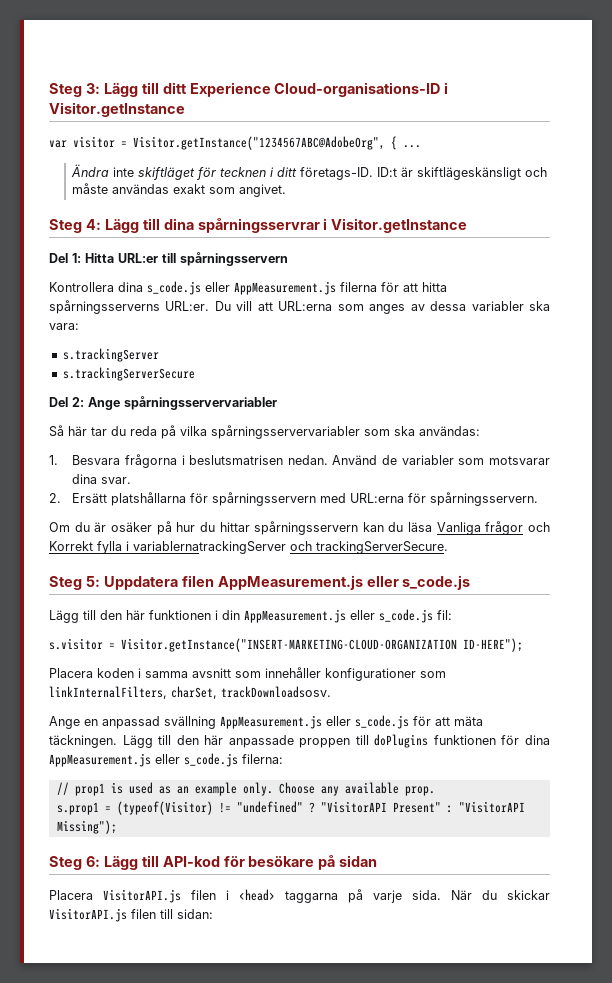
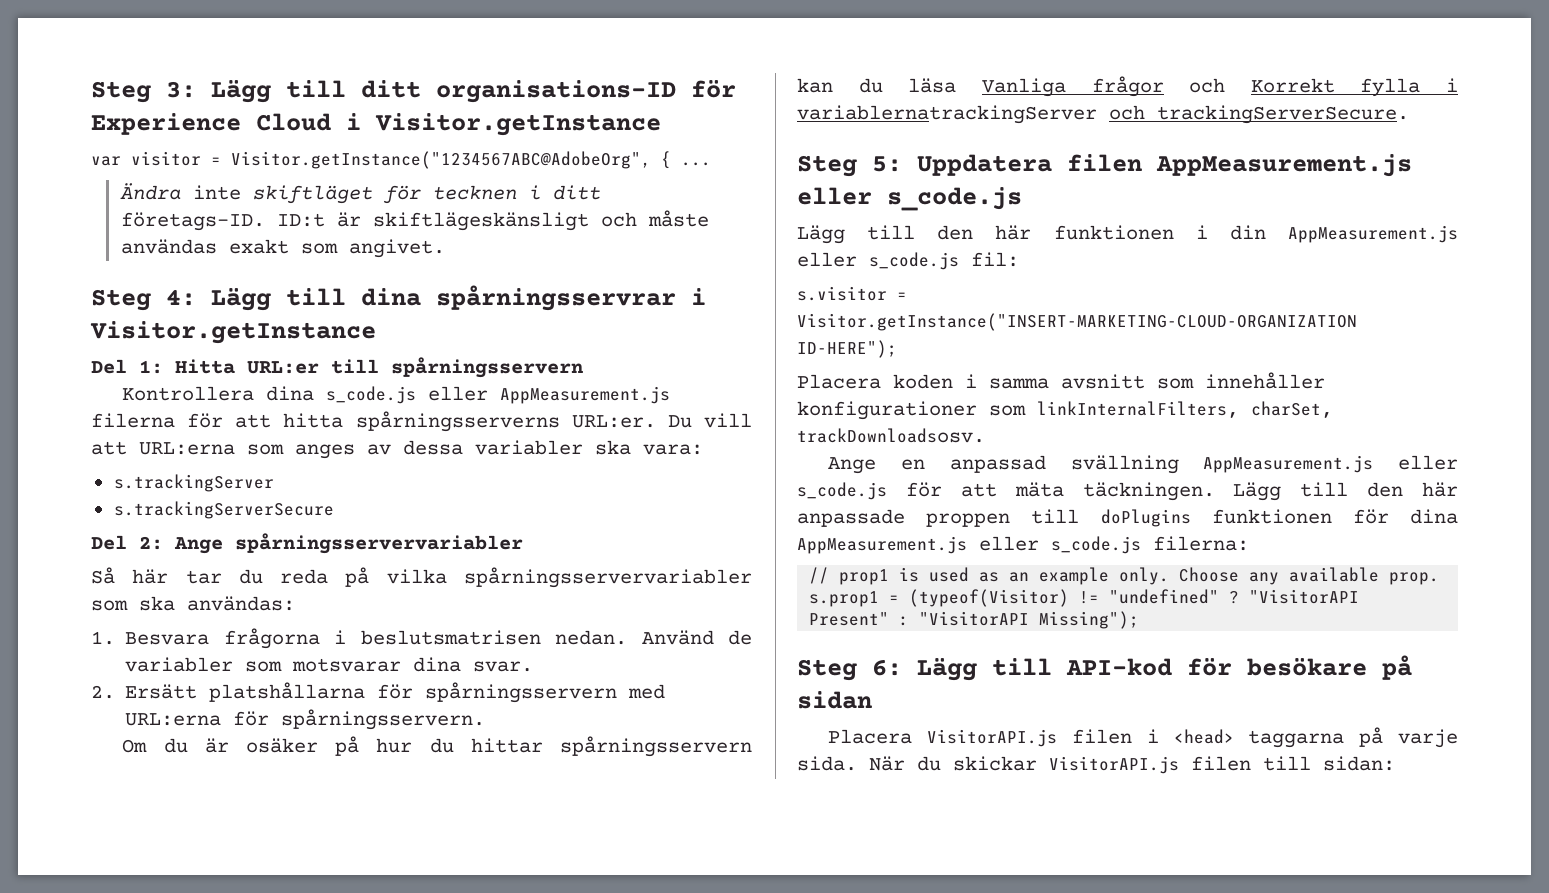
- Steg 3: Lägg till ditt Experience Cloud-organisations-ID i Visitor.getInstance
+ Steg 3: Lägg till ditt organisations-ID för Experience Cloud i Visitor.getInstance

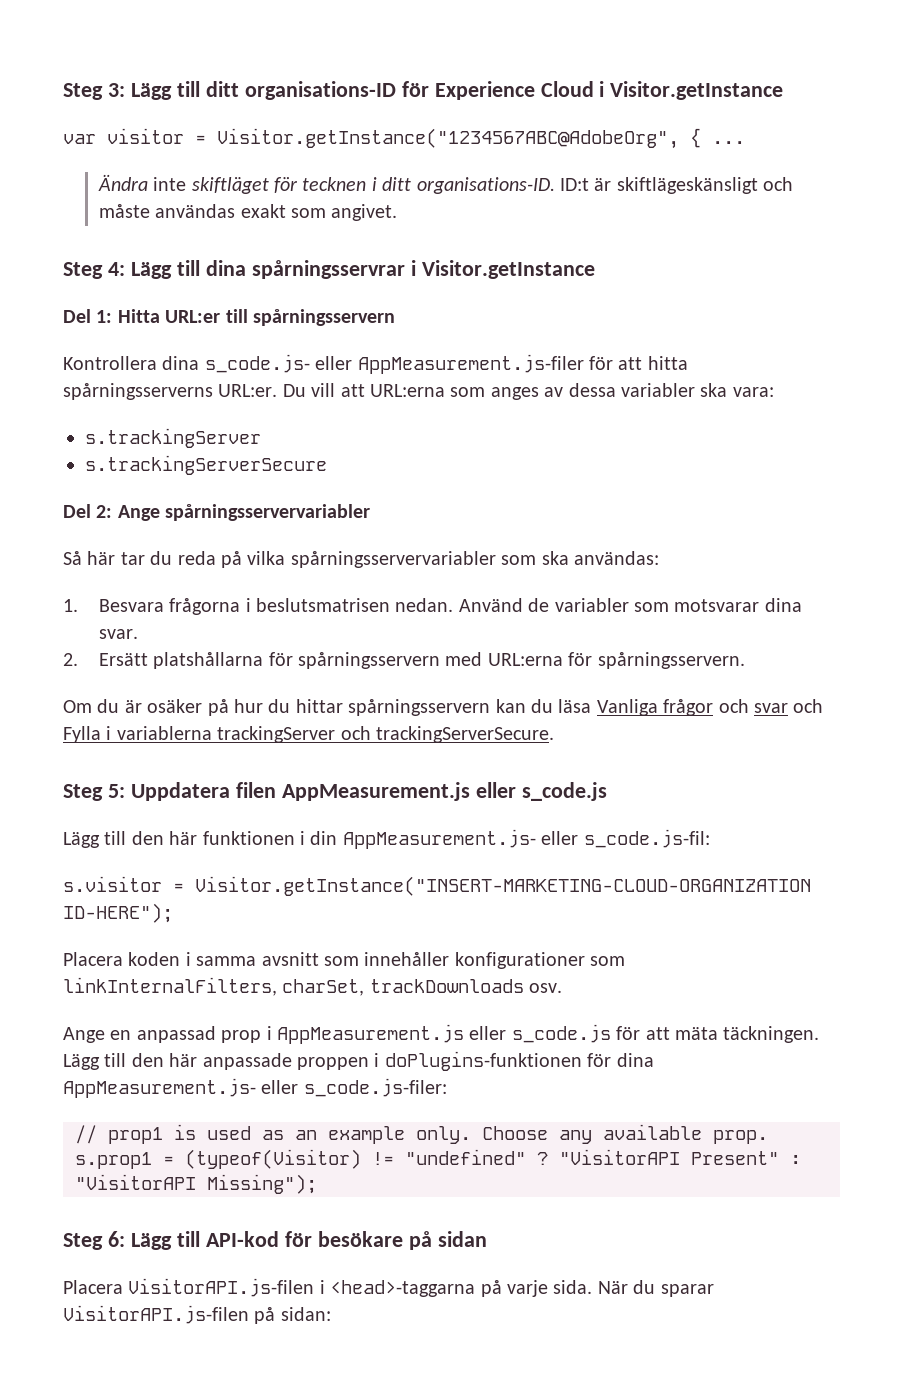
- Ändra inte skiftläget för tecknen i ditt företags-ID.
+ Ändra inte skiftläget för tecknen i ditt organisations-ID.
- Kontrollera dina s_code.js eller AppMeasurement.js filerna för att hitta spårningsserverns URL:er.
+ Kontrollera dina s_code.js- eller AppMeasurement.js-filer för att hitta spårningsserverns URL:er.
- Om du är osäker på hur du hittar spårningsservern kan du läsa Vanliga frågor och Korrekt fylla i variablernatrackingServer och trackingServerSecure.
+ Om du är osäker på hur du hittar spårningsservern kan du läsa Vanliga frågor och svar och Fylla i variablerna trackingServer och trackingServerSecure.
- Lägg till den här funktionen i din AppMeasurement.js eller s_code.js fil:
+ Lägg till den här funktionen i din AppMeasurement.js- eller s_code.js-fil:
- Placera koden i samma avsnitt som innehåller konfigurationer som linkInternalFilters, charSet, trackDownloadsosv.
+ Placera koden i samma avsnitt som innehåller konfigurationer som linkInternalFilters, charSet, trackDownloads osv.
- Ange en anpassad svällning AppMeasurement.js eller s_code.js för att mäta täckningen.
+ Ange en anpassad prop i AppMeasurement.js eller s_code.js för att mäta täckningen.
- Lägg till den här anpassade proppen till doPlugins funktionen för dina AppMeasurement.js eller s_code.js filerna:
+ Lägg till den här anpassade proppen i doPlugins-funktionen för dina AppMeasurement.js- eller s_code.js-filer:
- Placera VisitorAPI.js filen i <head> taggarna på varje sida.
+ Placera VisitorAPI.js-filen i <head>-taggarna på varje sida.
- När du skickar VisitorAPI.js filen till sidan:
+ När du sparar VisitorAPI.js-filen på sidan:

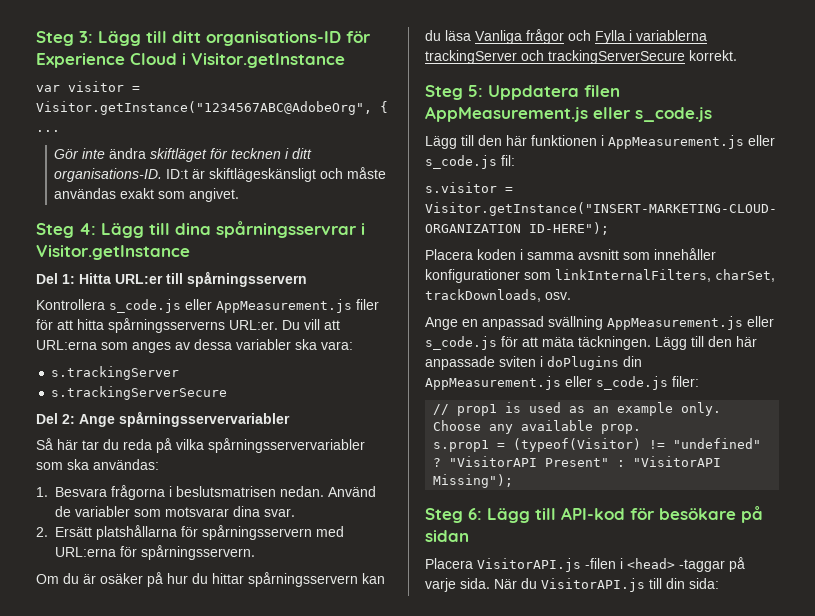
- Ändra inte skiftläget för tecknen i ditt organisations-ID.
+ Gör inte ändra skiftläget för tecknen i ditt organisations-ID.
- Kontrollera dina s_code.js- eller AppMeasurement.js-filer för att hitta spårningsserverns URL:er.
+ Kontrollera s_code.js eller AppMeasurement.js filer för att hitta spårningsserverns URL:er.
- Om du är osäker på hur du hittar spårningsservern kan du läsa Vanliga frågor och svar och Fylla i variablerna trackingServer och trackingServerSecure.
+ Om du är osäker på hur du hittar spårningsservern kan du läsa Vanliga frågor och Fylla i variablerna trackingServer och trackingServerSecure korrekt.
- Lägg till den här funktionen i din AppMeasurement.js- eller s_code.js-fil:
+ Lägg till den här funktionen i AppMeasurement.js eller s_code.js fil:
- Placera koden i samma avsnitt som innehåller konfigurationer som linkInternalFilters, charSet, trackDownloads osv.
+ Placera koden i samma avsnitt som innehåller konfigurationer som linkInternalFilters, charSet, trackDownloads, osv.
- Ange en anpassad prop i AppMeasurement.js eller s_code.js för att mäta täckningen.
+ Ange en anpassad svällning AppMeasurement.js eller s_code.js för att mäta täckningen.
- Lägg till den här anpassade proppen i doPlugins-funktionen för dina AppMeasurement.js- eller s_code.js-filer:
+ Lägg till den här anpassade sviten i doPlugins din AppMeasurement.js eller s_code.js filer:
- Placera VisitorAPI.js-filen i <head>-taggarna på varje sida.
+ Placera VisitorAPI.js -filen i <head> -taggar på varje sida.
- När du sparar VisitorAPI.js-filen på sidan:
+ När du VisitorAPI.js till din sida:

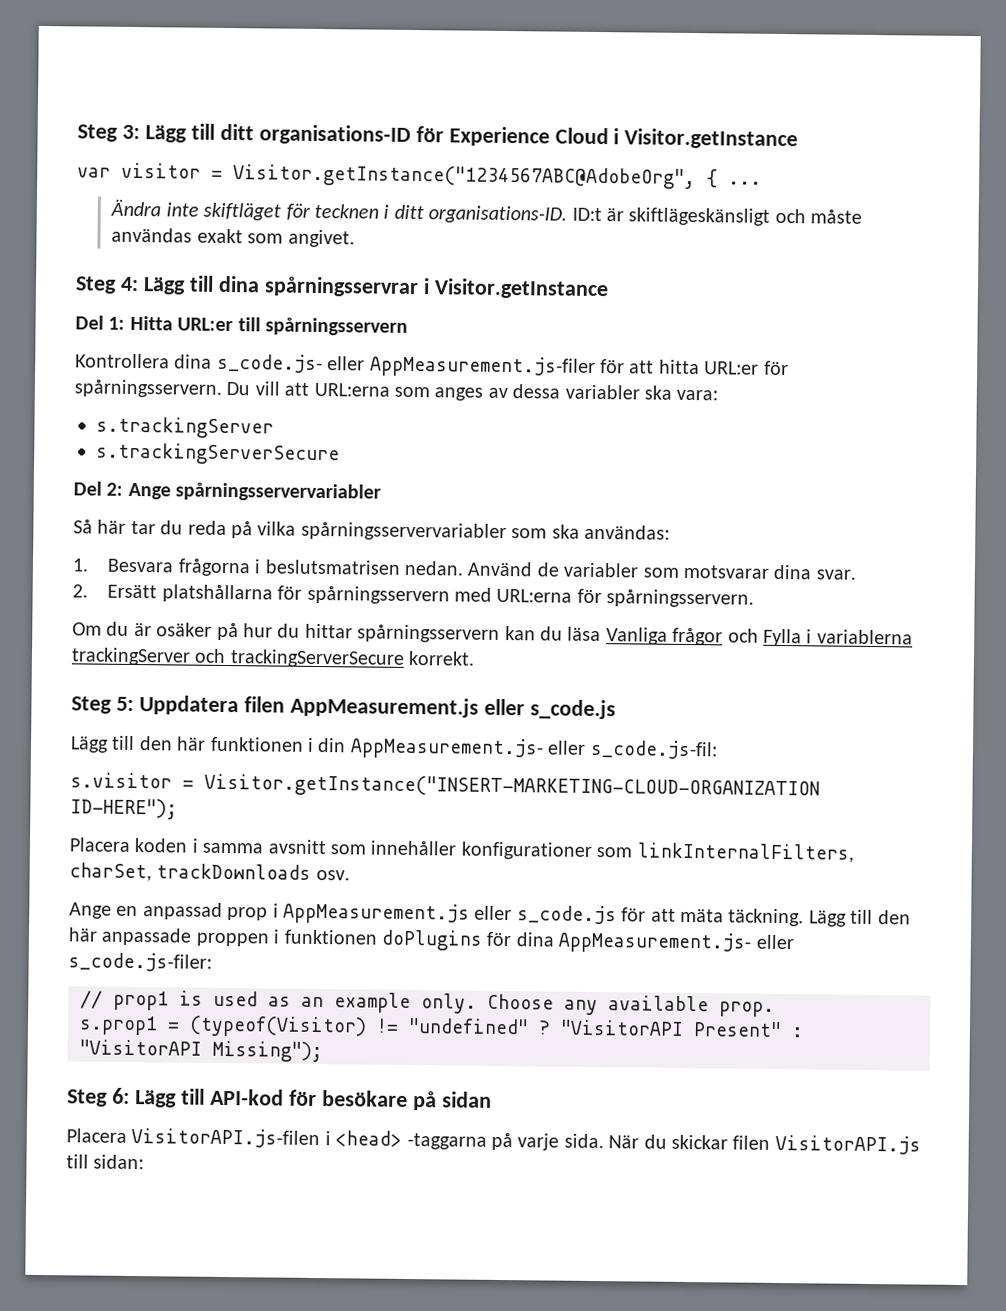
- Gör inte ändra skiftläget för tecknen i ditt organisations-ID.
+ Ändra inte skiftläget för tecknen i ditt organisations-ID.
- Kontrollera s_code.js eller AppMeasurement.js filer för att hitta spårningsserverns URL:er.
+ Kontrollera dina s_code.js- eller AppMeasurement.js-filer för att hitta URL:er för spårningsservern.
- Lägg till den här funktionen i AppMeasurement.js eller s_code.js fil:
+ Lägg till den här funktionen i din AppMeasurement.js- eller s_code.js-fil:
- Placera koden i samma avsnitt som innehåller konfigurationer som linkInternalFilters, charSet, trackDownloads, osv.
+ Placera koden i samma avsnitt som innehåller konfigurationer som linkInternalFilters, charSet, trackDownloads osv.
- Ange en anpassad svällning AppMeasurement.js eller s_code.js för att mäta täckningen.
+ Ange en anpassad prop i AppMeasurement.js eller s_code.js för att mäta täckning.
- Lägg till den här anpassade sviten i doPlugins din AppMeasurement.js eller s_code.js filer:
+ Lägg till den här anpassade proppen i funktionen doPlugins för dina AppMeasurement.js- eller s_code.js-filer:
- Placera VisitorAPI.js -filen i <head> -taggar på varje sida.
+ Placera VisitorAPI.js-filen i <head> -taggarna på varje sida.
- När du VisitorAPI.js till din sida:
+ När du skickar filen VisitorAPI.js till sidan:

